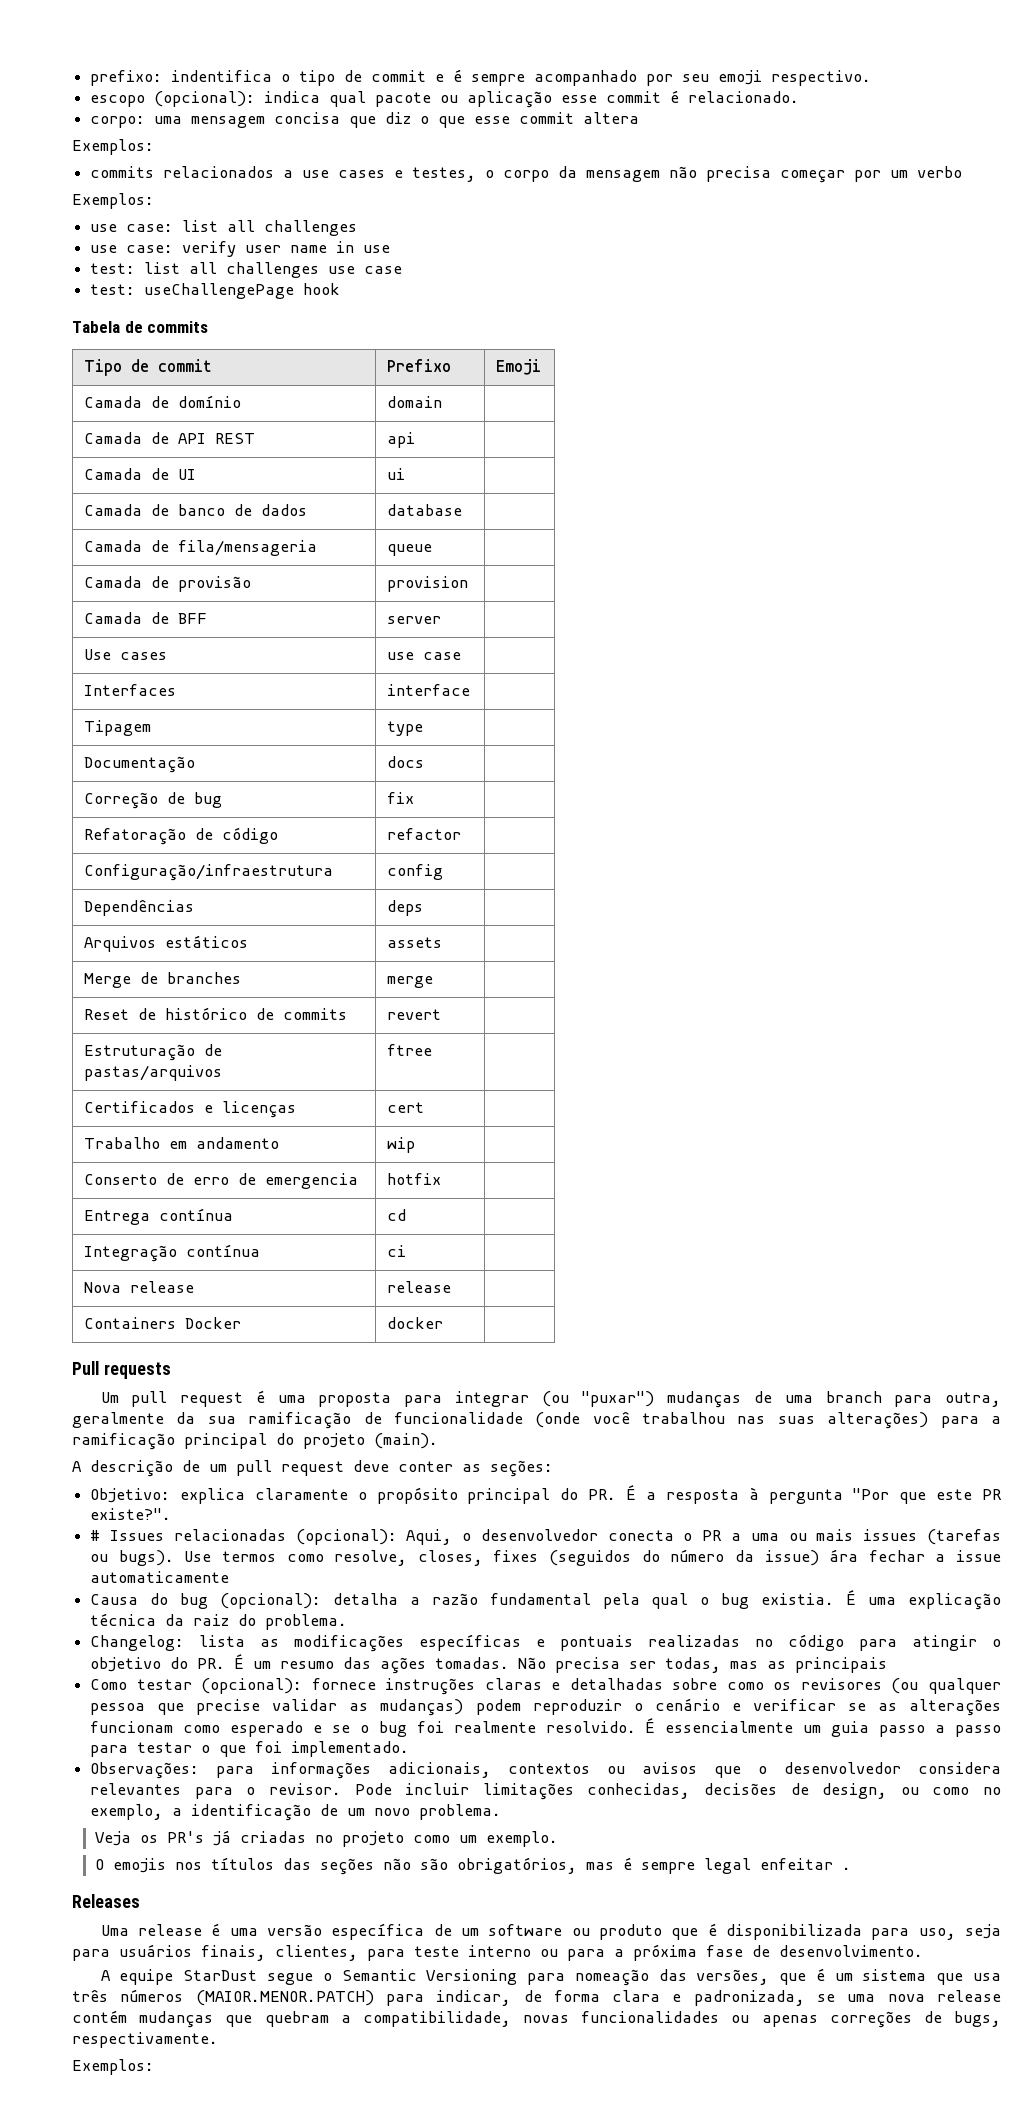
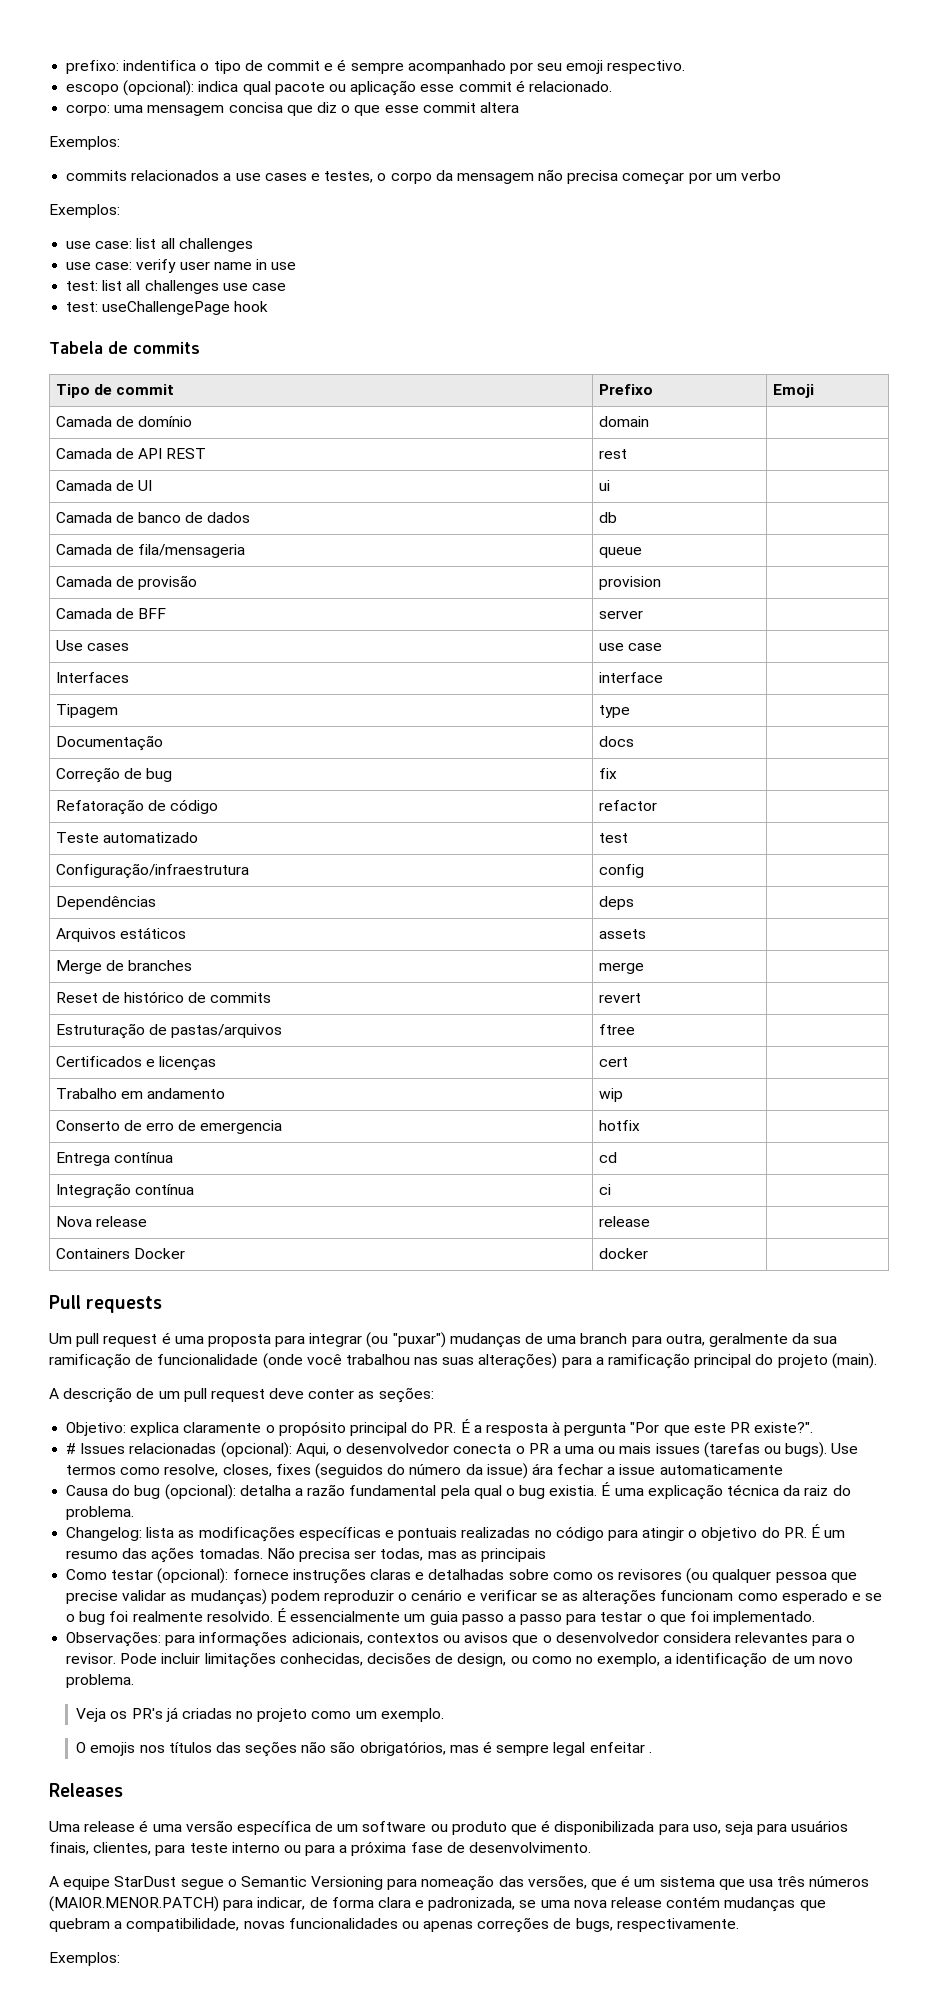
- Camada de API REST | api |
+ Camada de API REST | rest |
- Camada de banco de dados | database |
+ Camada de banco de dados | db |
+ Teste automatizado | test |

